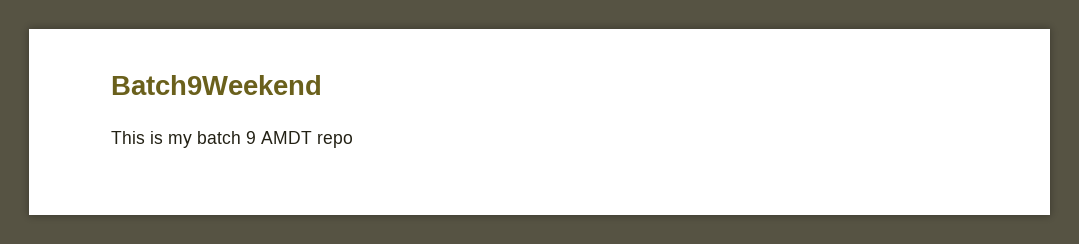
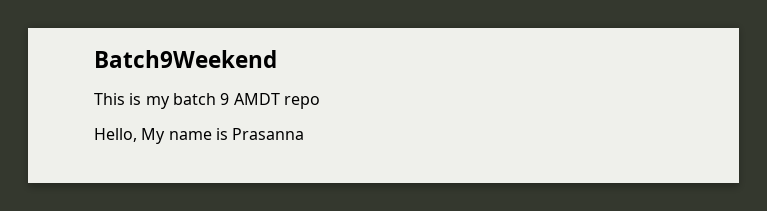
+ Hello, My name is Prasanna

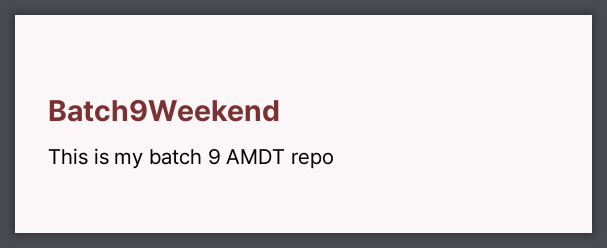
- Hello, My name is Prasanna

